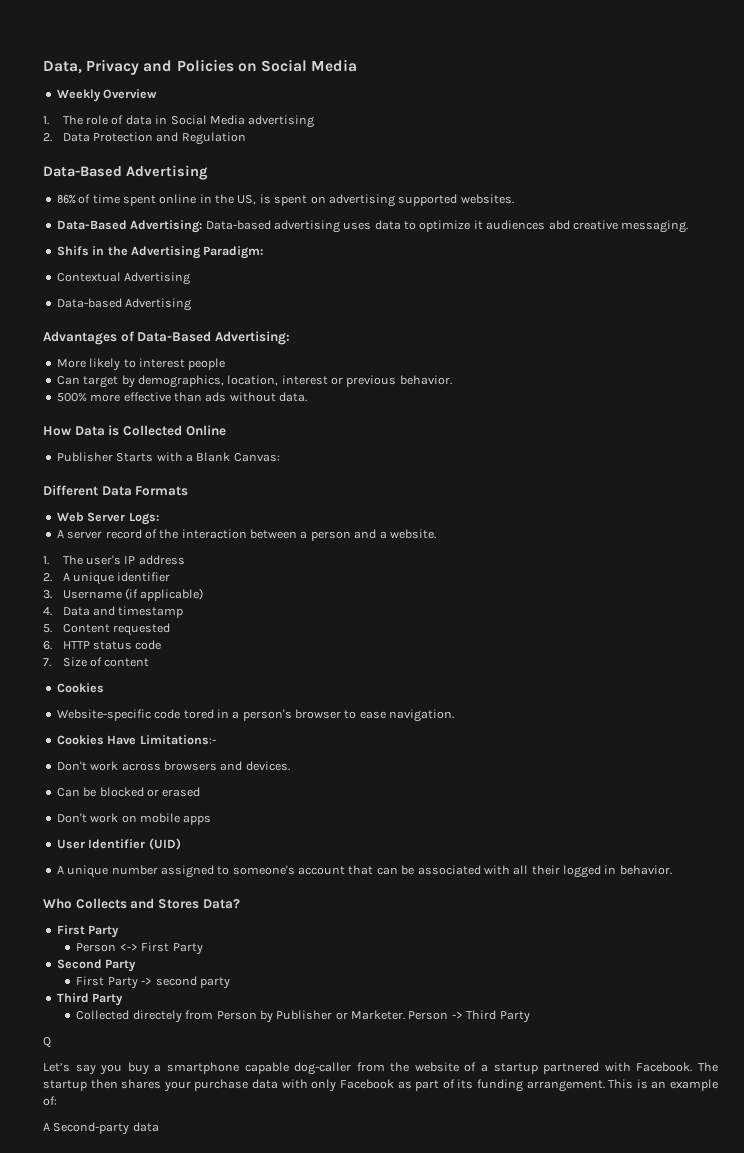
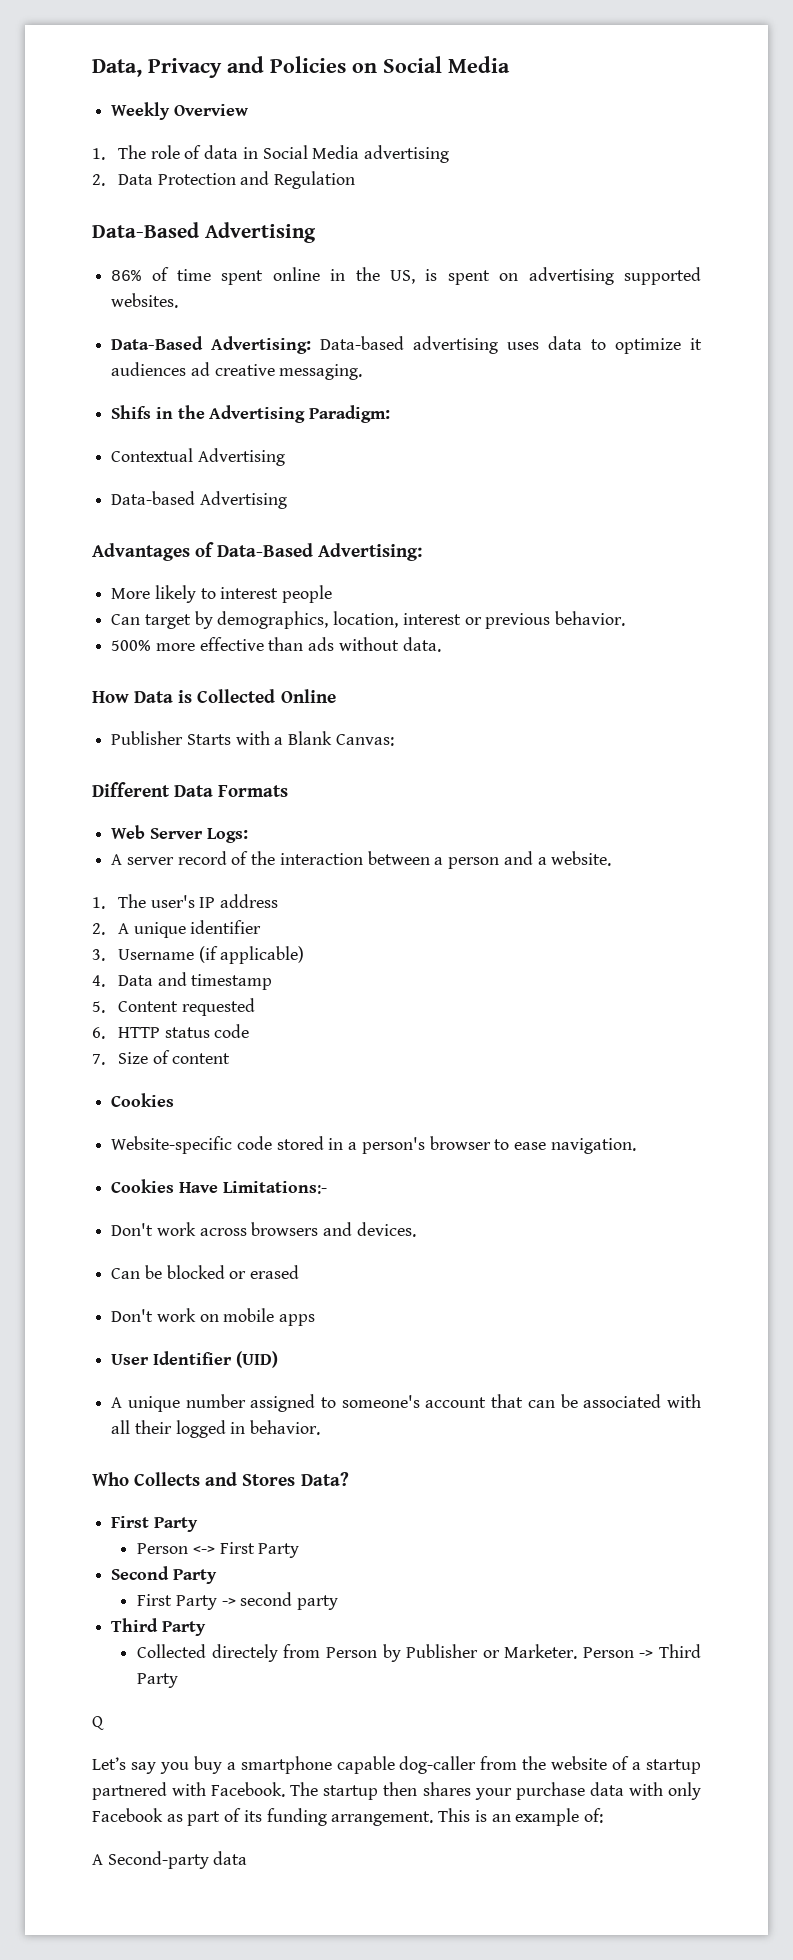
- Data-Based Advertising: Data-based advertising uses data to optimize it audiences abd creative messaging.
+ Data-Based Advertising: Data-based advertising uses data to optimize it audiences ad creative messaging.
- Website-specific code tored in a person's browser to ease navigation.
+ Website-specific code stored in a person's browser to ease navigation.

